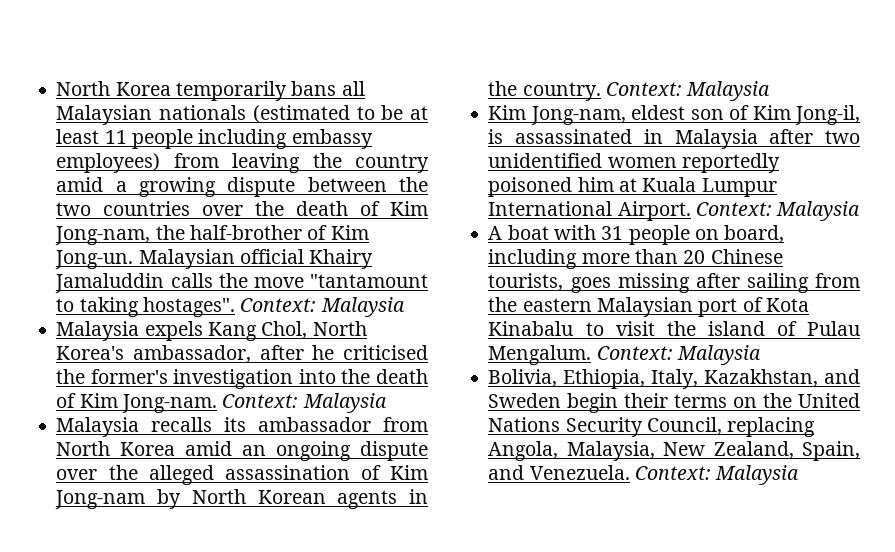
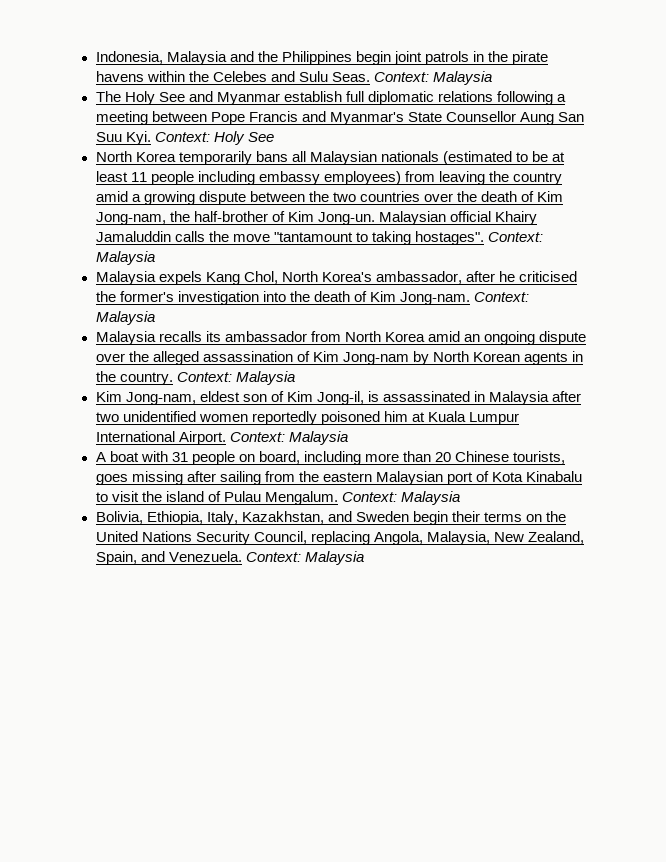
+ Indonesia, Malaysia and the Philippines begin joint patrols in the pirate havens within the Celebes and Sulu Seas. Context: Malaysia
+ The Holy See and Myanmar establish full diplomatic relations following a meeting between Pope Francis and Myanmar's State Counsellor Aung San Suu Kyi. Context: Holy See

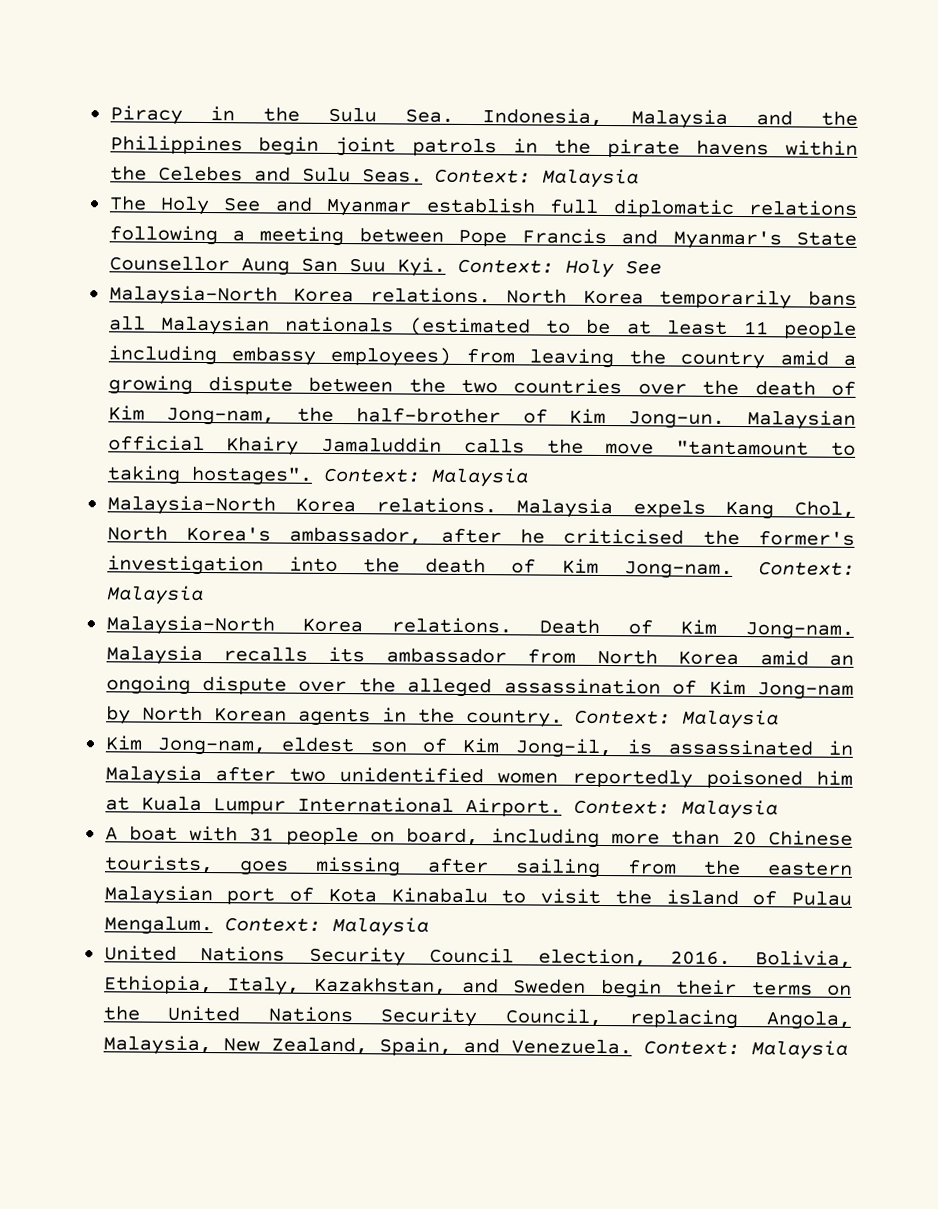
- Indonesia, Malaysia and the Philippines begin joint patrols in the pirate havens within the Celebes and Sulu Seas.
+ Piracy in the Sulu Sea. Indonesia, Malaysia and the Philippines begin joint patrols in the pirate havens within the Celebes and Sulu Seas.
  The Holy See and Myanmar establish full diplomatic relations following a meeting between Pope Francis and Myanmar's State Counsellor Aung San Suu Kyi. Context: Holy See
- North Korea temporarily bans all Malaysian nationals (estimated to be at least 11 people including embassy employees) from leaving the country amid a growing dispute between the two countries over the death of Kim Jong-nam, the half-brother of Kim Jong-un.
+ Malaysia-North Korea relations. North Korea temporarily bans all Malaysian nationals (estimated to be at least 11 people including embassy employees) from leaving the country amid a growing dispute between the two countries over the death of Kim Jong-nam, the half-brother of Kim Jong-un.
  Malaysian official Khairy Jamaluddin calls the move "tantamount to taking hostages". Context: Malaysia
- Malaysia expels Kang Chol, North Korea's ambassador, after he criticised the former's investigation into the death of Kim Jong-nam.
+ Malaysia-North Korea relations. Malaysia expels Kang Chol, North Korea's ambassador, after he criticised the former's investigation into the death of Kim Jong-nam.
+ Malaysia-North Korea relations. Death of Kim Jong-nam.
+ United Nations Security Council election, 2016.

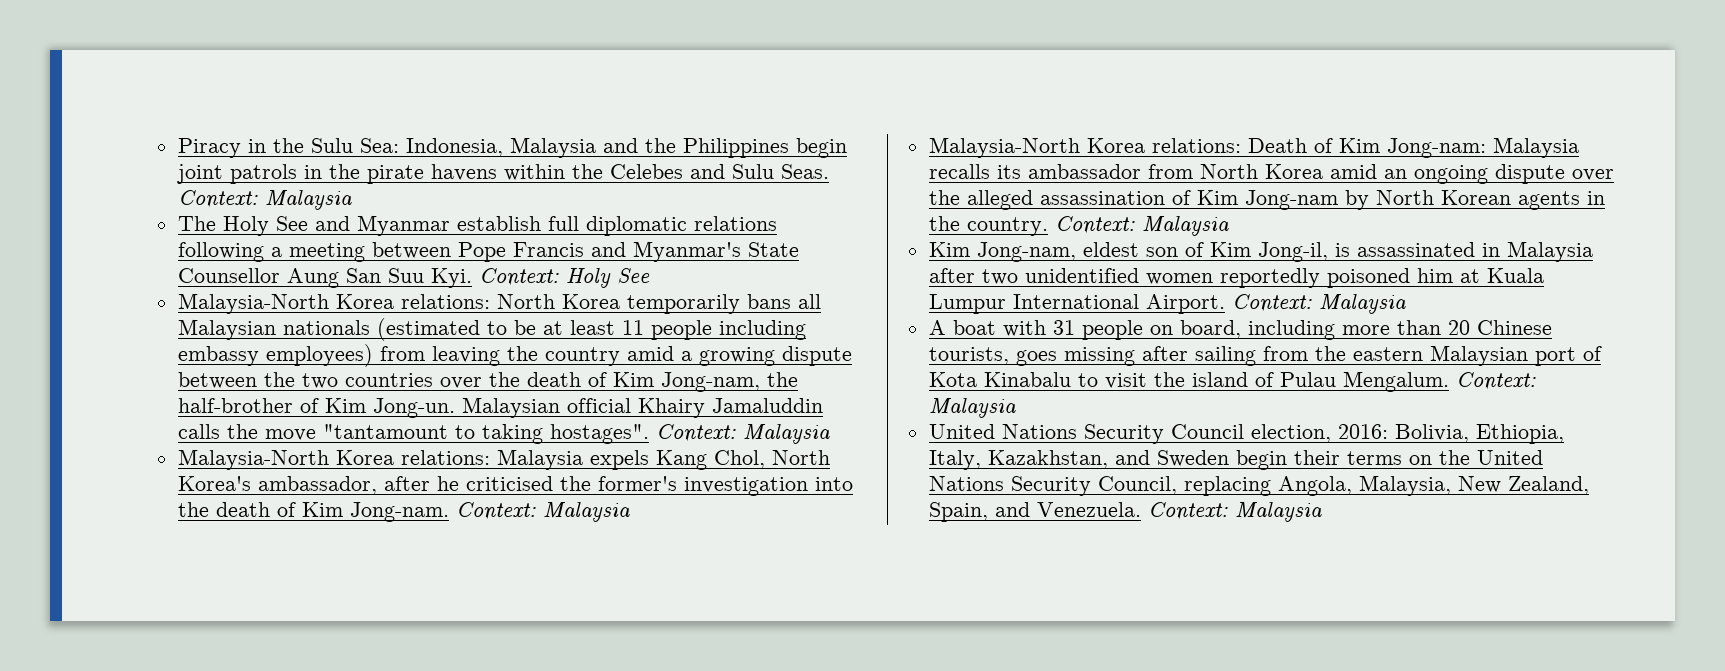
- Piracy in the Sulu Sea. Indonesia, Malaysia and the Philippines begin joint patrols in the pirate havens within the Celebes and Sulu Seas.
+ Piracy in the Sulu Sea: Indonesia, Malaysia and the Philippines begin joint patrols in the pirate havens within the Celebes and Sulu Seas.
- Malaysia-North Korea relations. North Korea temporarily bans all Malaysian nationals (estimated to be at least 11 people including embassy employees) from leaving the country amid a growing dispute between the two countries over the death of Kim Jong-nam, the half-brother of Kim Jong-un.
+ Malaysia-North Korea relations: North Korea temporarily bans all Malaysian nationals (estimated to be at least 11 people including embassy employees) from leaving the country amid a growing dispute between the two countries over the death of Kim Jong-nam, the half-brother of Kim Jong-un.
- Malaysia-North Korea relations. Malaysia expels Kang Chol, North Korea's ambassador, after he criticised the former's investigation into the death of Kim Jong-nam.
+ Malaysia-North Korea relations: Malaysia expels Kang Chol, North Korea's ambassador, after he criticised the former's investigation into the death of Kim Jong-nam.
- Malaysia-North Korea relations. Death of Kim Jong-nam. Malaysia recalls its ambassador from North Korea amid an ongoing dispute over the alleged assassination of Kim Jong-nam by North Korean agents in the country.
+ Malaysia-North Korea relations: Death of Kim Jong-nam: Malaysia recalls its ambassador from North Korea amid an ongoing dispute over the alleged assassination of Kim Jong-nam by North Korean agents in the country.
- United Nations Security Council election, 2016. Bolivia, Ethiopia, Italy, Kazakhstan, and Sweden begin their terms on the United Nations Security Council, replacing Angola, Malaysia, New Zealand, Spain, and Venezuela.
+ United Nations Security Council election, 2016: Bolivia, Ethiopia, Italy, Kazakhstan, and Sweden begin their terms on the United Nations Security Council, replacing Angola, Malaysia, New Zealand, Spain, and Venezuela.

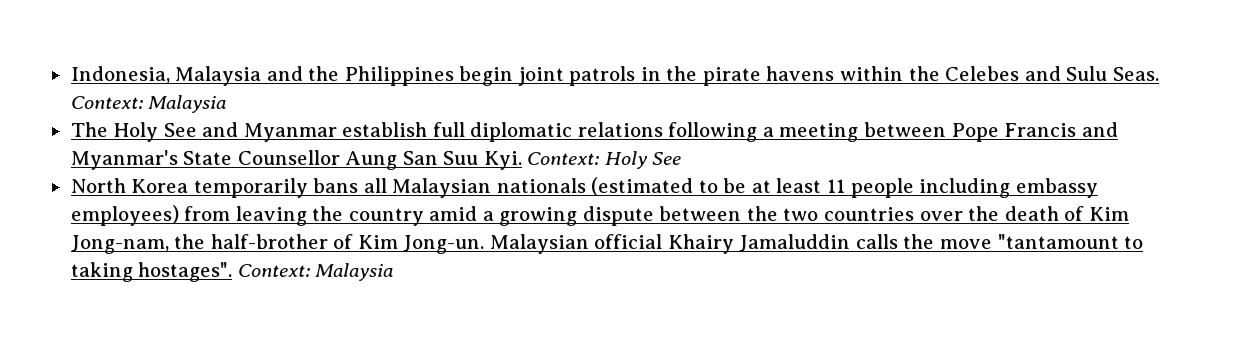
- Piracy in the Sulu Sea: Indonesia, Malaysia and the Philippines begin joint patrols in the pirate havens within the Celebes and Sulu Seas.
+ Indonesia, Malaysia and the Philippines begin joint patrols in the pirate havens within the Celebes and Sulu Seas.
- Malaysia-North Korea relations: North Korea temporarily bans all Malaysian nationals (estimated to be at least 11 people including embassy employees) from leaving the country amid a growing dispute between the two countries over the death of Kim Jong-nam, the half-brother of Kim Jong-un.
+ North Korea temporarily bans all Malaysian nationals (estimated to be at least 11 people including embassy employees) from leaving the country amid a growing dispute between the two countries over the death of Kim Jong-nam, the half-brother of Kim Jong-un.
- Malaysia-North Korea relations: Malaysia expels Kang Chol, North Korea's ambassador, after he criticised the former's investigation into the death of Kim Jong-nam. Context: Malaysia
- Malaysia-North Korea relations: Death of Kim Jong-nam: Malaysia recalls its ambassador from North Korea amid an ongoing dispute over the alleged assassination of Kim Jong-nam by North Korean agents in the country. Context: Malaysia
- Kim Jong-nam, eldest son of Kim Jong-il, is assassinated in Malaysia after two unidentified women reportedly poisoned him at Kuala Lumpur International Airport. Context: Malaysia
- A boat with 31 people on board, including more than 20 Chinese tourists, goes missing after sailing from the eastern Malaysian port of Kota Kinabalu to visit the island of Pulau Mengalum. Context: Malaysia
- United Nations Security Council election, 2016: Bolivia, Ethiopia, Italy, Kazakhstan, and Sweden begin their terms on the United Nations Security Council, replacing Angola, Malaysia, New Zealand, Spain, and Venezuela. Context: Malaysia

